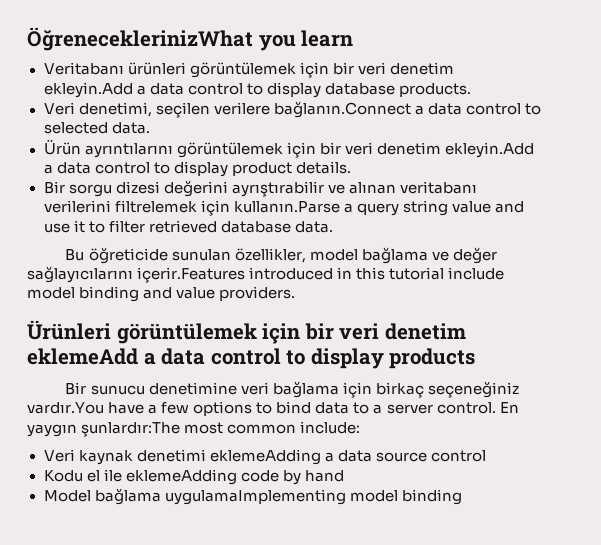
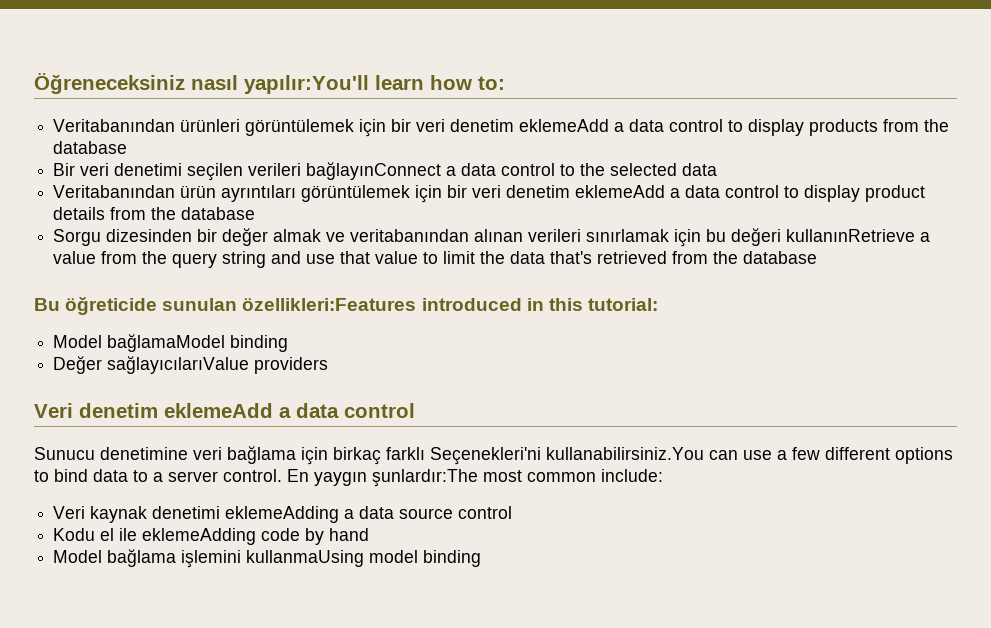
- ÖğreneceklerinizWhat you learn
- Veritabanı ürünleri görüntülemek için bir veri denetim ekleyin.Add a data control to display database products.
- Veri denetimi, seçilen verilere bağlanın.Connect a data control to selected data.
- Ürün ayrıntılarını görüntülemek için bir veri denetim ekleyin.Add a data control to display product details.
- Bir sorgu dizesi değerini ayrıştırabilir ve alınan veritabanı verilerini filtrelemek için kullanın.Parse a query string value and use it to filter retrieved database data.
- Bu öğreticide sunulan özellikler, model bağlama ve değer sağlayıcılarını içerir.Features introduced in this tutorial include model binding and value providers.
- Ürünleri görüntülemek için bir veri denetim eklemeAdd a data control to display products
- Bir sunucu denetimine veri bağlama için birkaç seçeneğiniz vardır.You have a few options to bind data to a server control.
+ Öğreneceksiniz nasıl yapılır:You'll learn how to:
+ Veritabanından ürünleri görüntülemek için bir veri denetim eklemeAdd a data control to display products from the database
+ Bir veri denetimi seçilen verileri bağlayınConnect a data control to the selected data
+ Veritabanından ürün ayrıntıları görüntülemek için bir veri denetim eklemeAdd a data control to display product details from the database
+ Sorgu dizesinden bir değer almak ve veritabanından alınan verileri sınırlamak için bu değeri kullanınRetrieve a value from the query string and use that value to limit the data that's retrieved from the database
+ Bu öğreticide sunulan özellikleri:Features introduced in this tutorial:
+ Model bağlamaModel binding
+ Değer sağlayıcılarıValue providers
+ Veri denetim eklemeAdd a data control
+ Sunucu denetimine veri bağlama için birkaç farklı Seçenekleri'ni kullanabilirsiniz.You can use a few different options to bind data to a server control.
- Model bağlama uygulamaImplementing model binding
+ Model bağlama işlemini kullanmaUsing model binding

